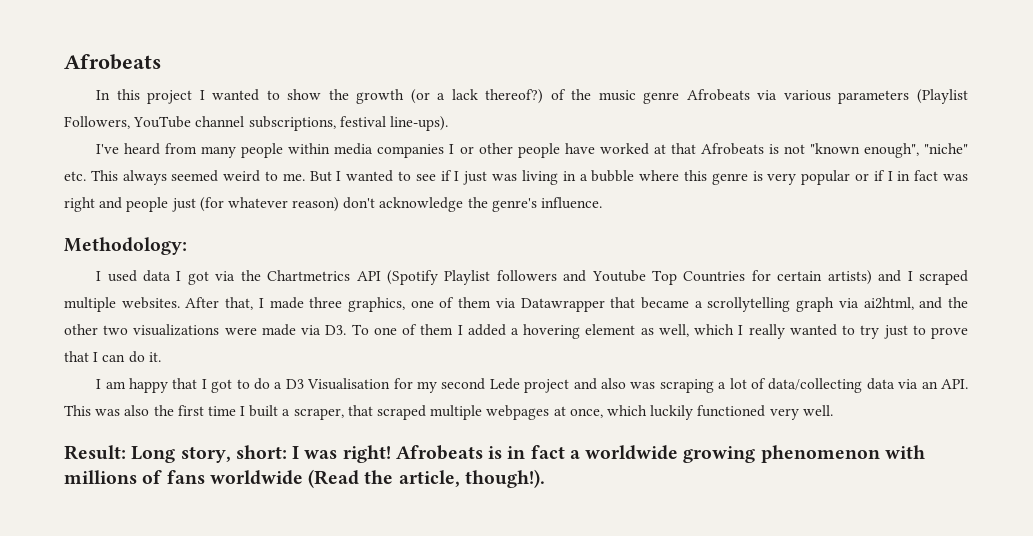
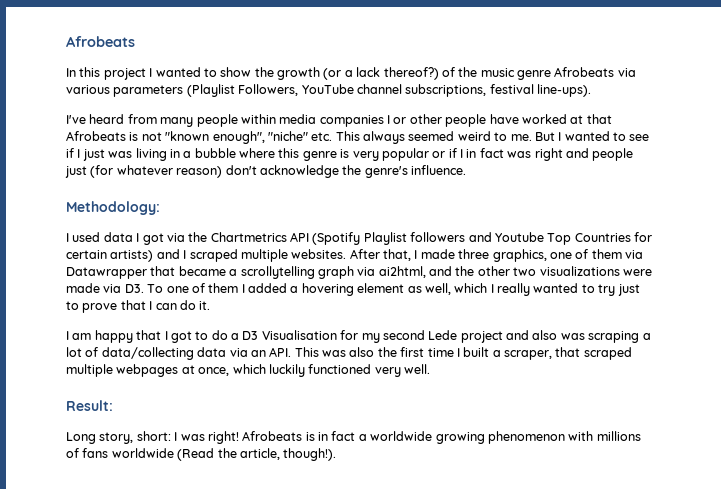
- Result: Long story, short: I was right!
+ Result:
+ Long story, short: I was right!

